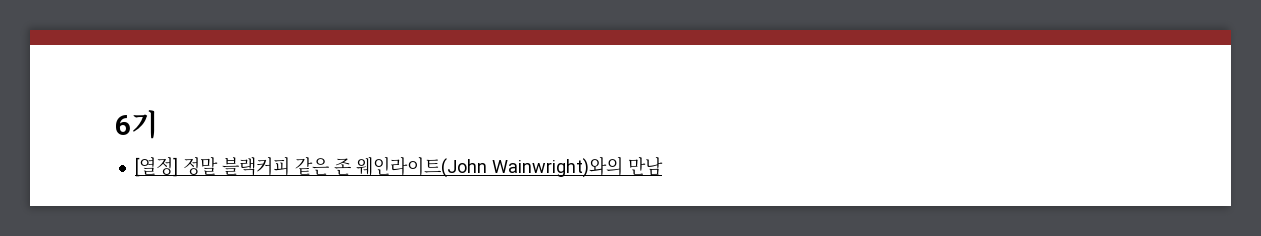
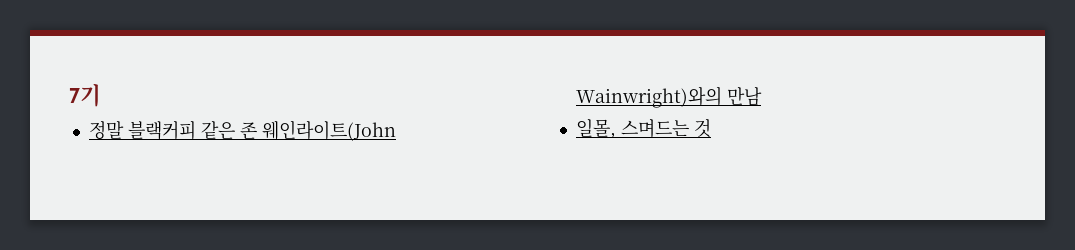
- 6기
- [열정] 정말 블랙커피 같은 존 웨인라이트(John Wainwright)와의 만남
+ 7기
+ 정말 블랙커피 같은 존 웨인라이트(John Wainwright)와의 만남
+ 일몰, 스며드는 것

